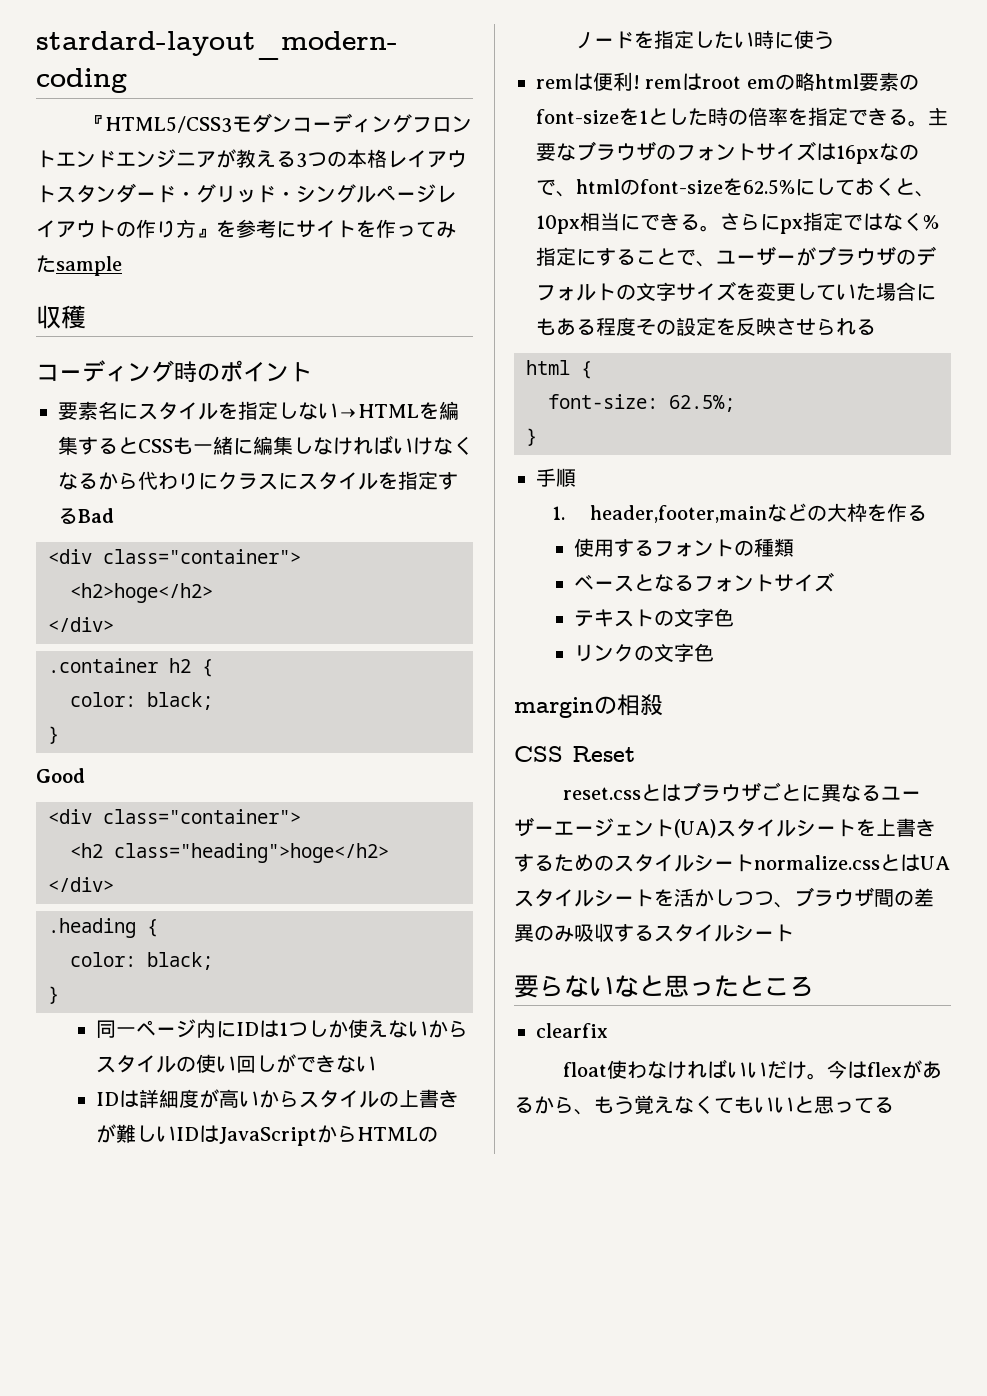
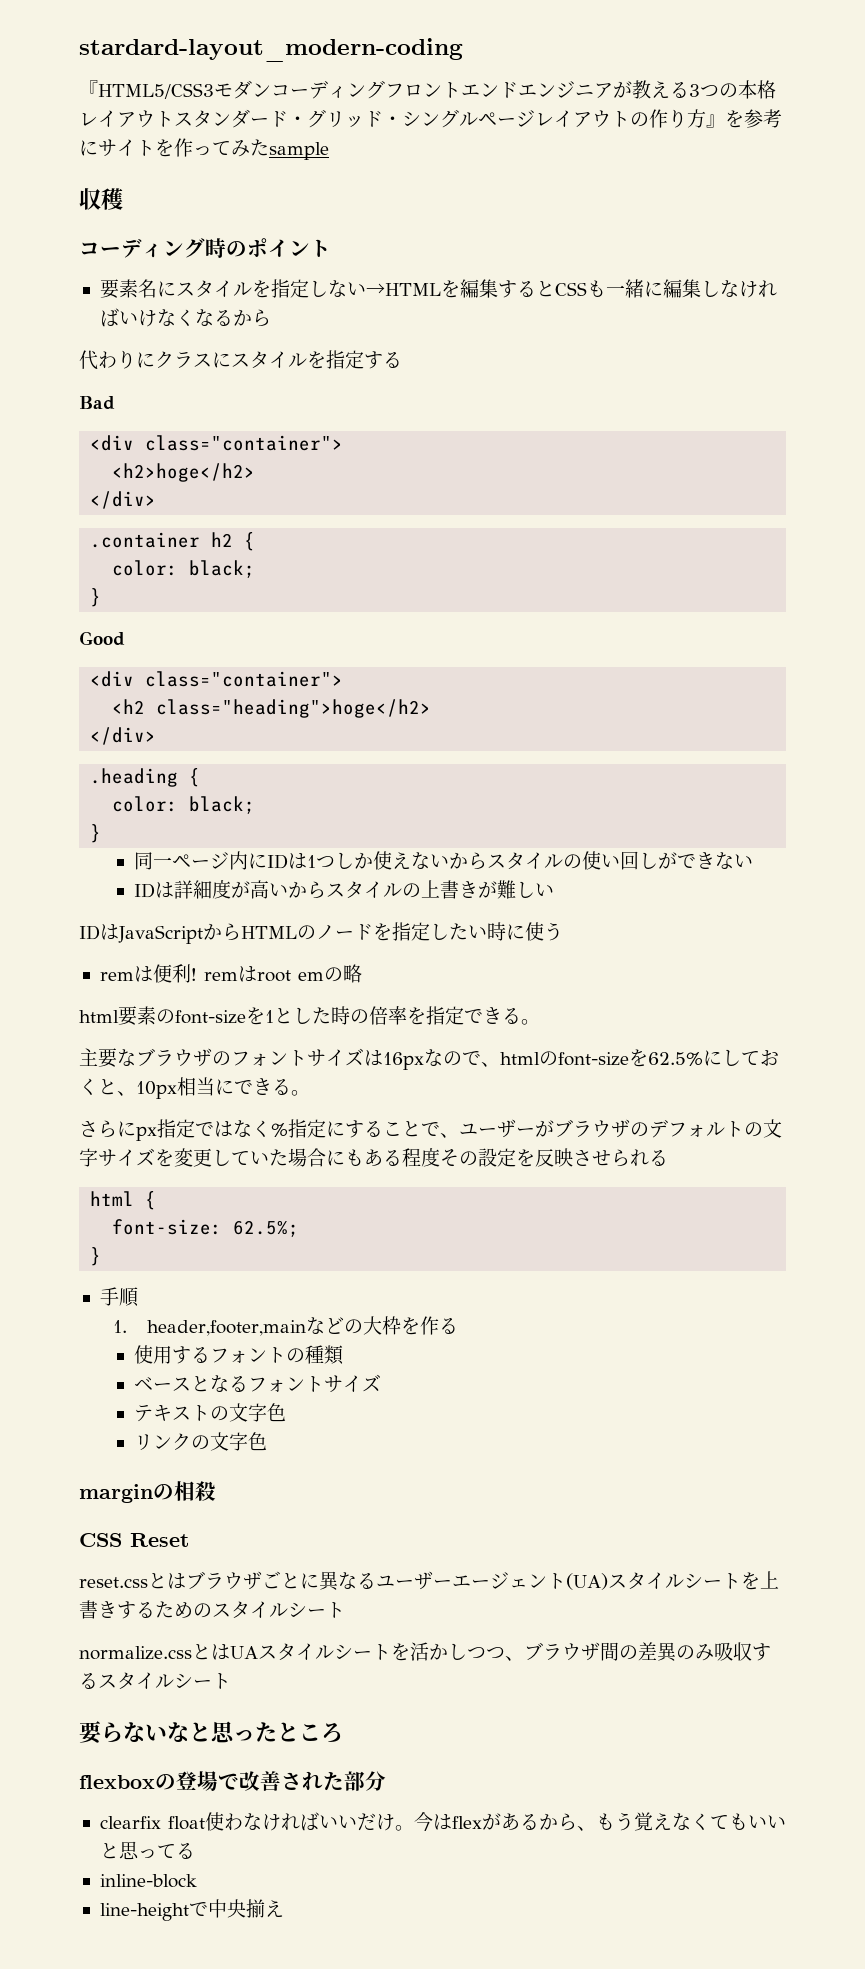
- 要素名にスタイルを指定しない→HTMLを編集するとCSSも一緒に編集しなければいけなくなるから代わりにクラスにスタイルを指定するBad
+ 要素名にスタイルを指定しない→HTMLを編集するとCSSも一緒に編集しなければいけなくなるから
+ 代わりにクラスにスタイルを指定する
+ Bad
- IDは詳細度が高いからスタイルの上書きが難しいIDはJavaScriptからHTMLのノードを指定したい時に使う
+ IDは詳細度が高いからスタイルの上書きが難しい
+ IDはJavaScriptからHTMLのノードを指定したい時に使う
- remは便利! remはroot emの略html要素のfont-sizeを1とした時の倍率を指定できる。主要なブラウザのフォントサイズは16pxなので、htmlのfont-sizeを62.5%にしておくと、10px相当にできる。さらにpx指定ではなく%指定にすることで、ユーザーがブラウザのデフォルトの文字サイズを変更していた場合にもある程度その設定を反映させられる
+ remは便利! remはroot emの略
+ html要素のfont-sizeを1とした時の倍率を指定できる。
+ 主要なブラウザのフォントサイズは16pxなので、htmlのfont-sizeを62.5%にしておくと、10px相当にできる。
+ さらにpx指定ではなく%指定にすることで、ユーザーがブラウザのデフォルトの文字サイズを変更していた場合にもある程度その設定を反映させられる
- reset.cssとはブラウザごとに異なるユーザーエージェント(UA)スタイルシートを上書きするためのスタイルシートnormalize.cssとはUAスタイルシートを活かしつつ、ブラウザ間の差異のみ吸収するスタイルシート
+ reset.cssとはブラウザごとに異なるユーザーエージェント(UA)スタイルシートを上書きするためのスタイルシート
+ normalize.cssとはUAスタイルシートを活かしつつ、ブラウザ間の差異のみ吸収するスタイルシート
+ flexboxの登場で改善された部分
- clearfix
- float使わなければいいだけ。
+ clearfix float使わなければいいだけ。
+ inline-block
+ line-heightで中央揃え

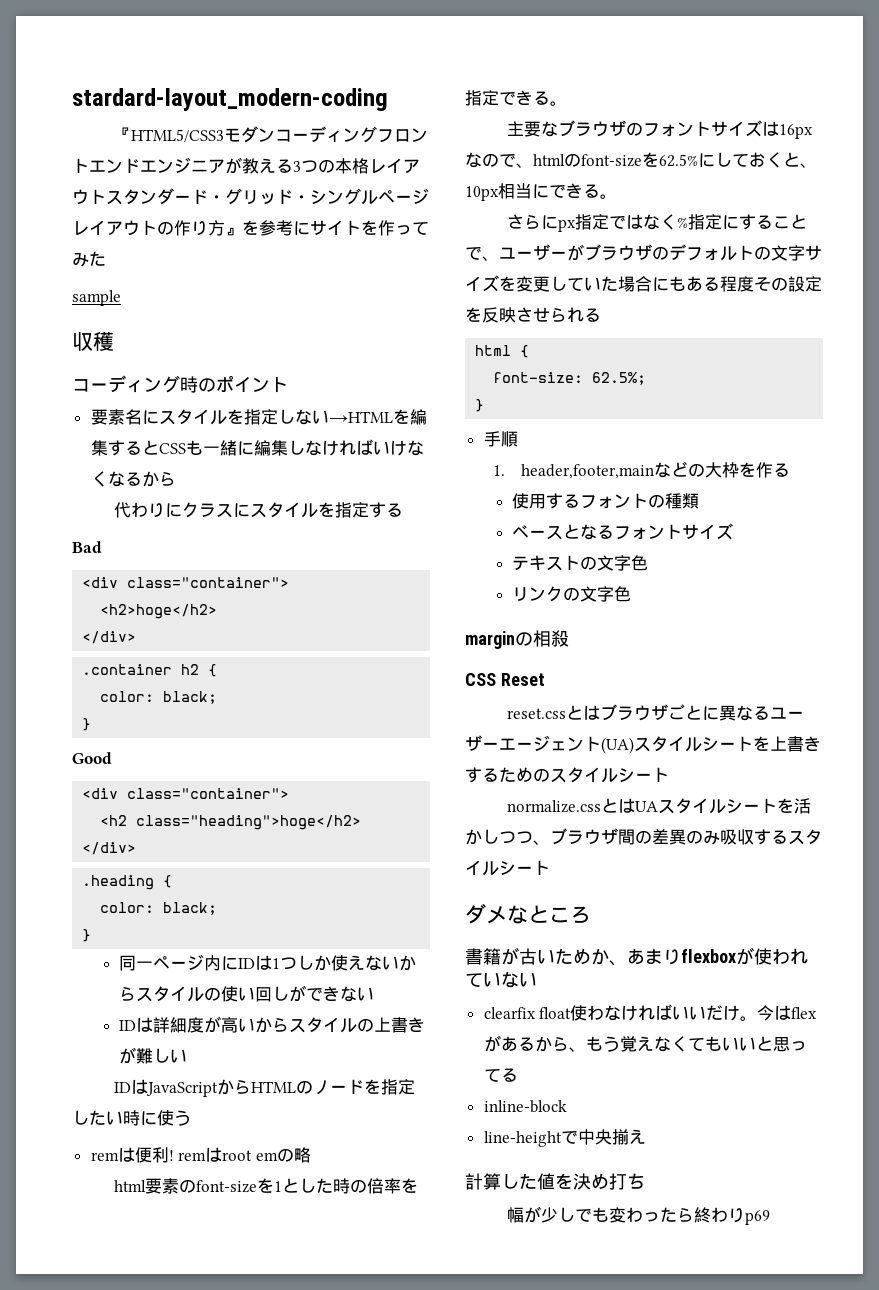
- 『HTML5/CSS3モダンコーディングフロントエンドエンジニアが教える3つの本格レイアウトスタンダード・グリッド・シングルページレイアウトの作り方』を参考にサイトを作ってみたsample
+ 『HTML5/CSS3モダンコーディングフロントエンドエンジニアが教える3つの本格レイアウトスタンダード・グリッド・シングルページレイアウトの作り方』を参考にサイトを作ってみた
+ sample
- 要らないなと思ったところ
- flexboxの登場で改善された部分
+ ダメなところ
+ 書籍が古いためか、あまりflexboxが使われていない
+ 計算した値を決め打ち
+ 幅が少しでも変わったら終わりp69

